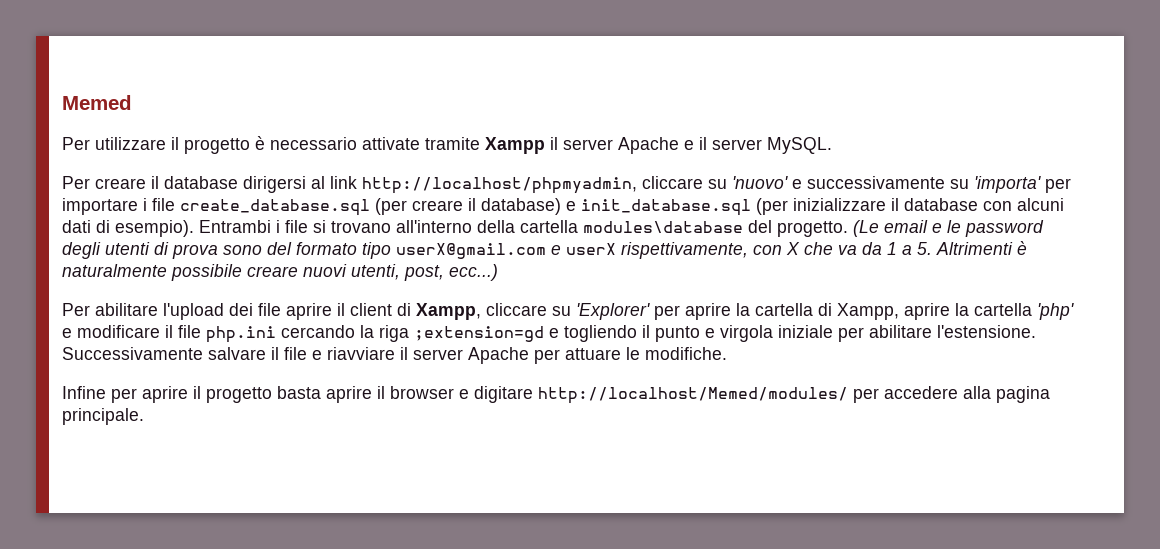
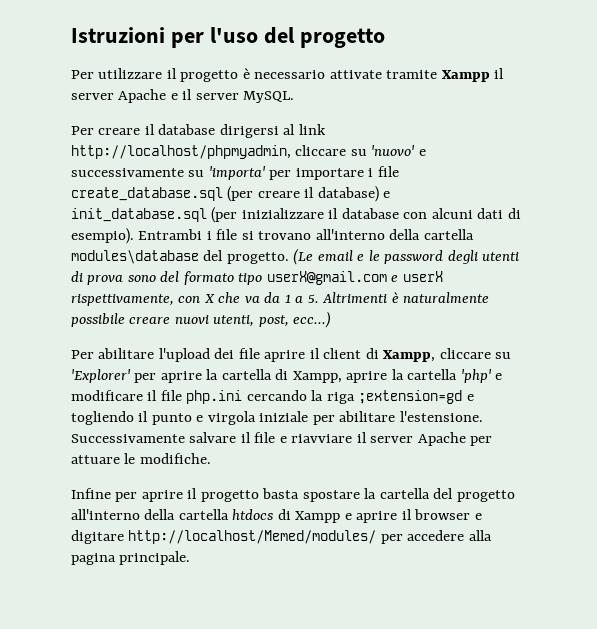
- Memed
+ Istruzioni per l'uso del progetto
- Infine per aprire il progetto basta aprire il browser e digitare http://localhost/Memed/modules/ per accedere alla pagina principale.
+ Infine per aprire il progetto basta spostare la cartella del progetto all'interno della cartella htdocs di Xampp e aprire il browser e digitare http://localhost/Memed/modules/ per accedere alla pagina principale.

